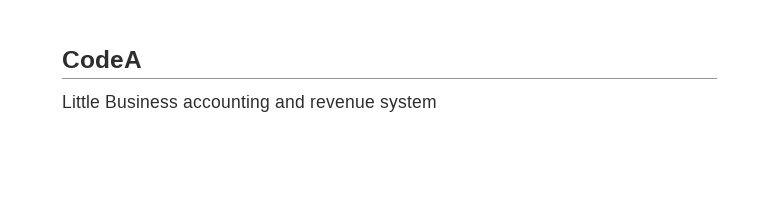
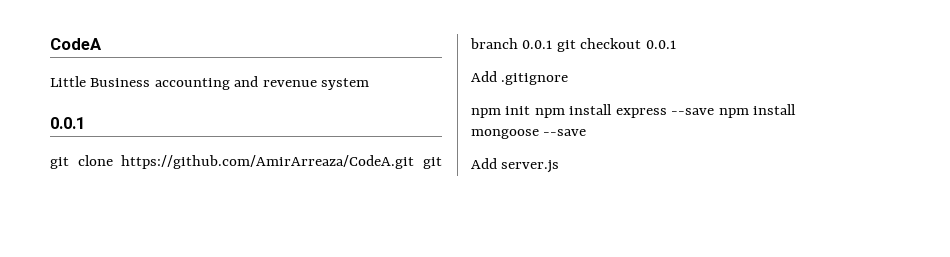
  Little Business accounting and revenue system
+ 0.0.1
+ git clone https://github.com/AmirArreaza/CodeA.git git branch 0.0.1 git checkout 0.0.1
+ Add .gitignore
+ npm init npm install express --save npm install mongoose --save
+ Add server.js

